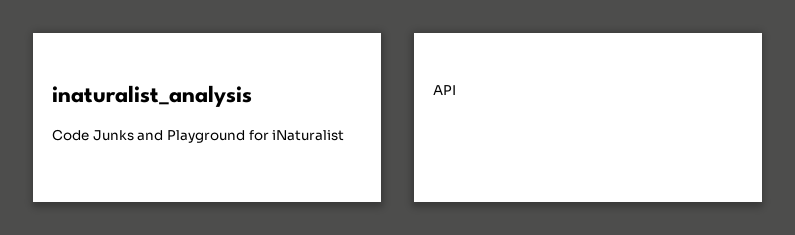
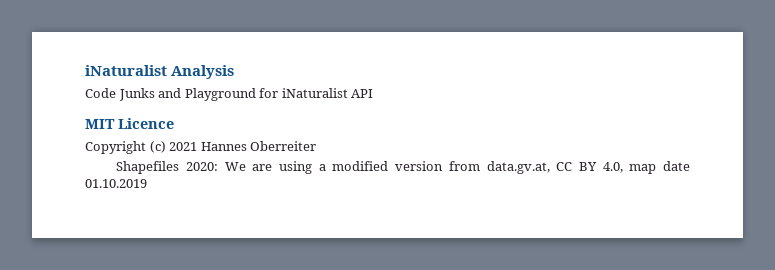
- inaturalist_analysis
+ iNaturalist Analysis
+ MIT Licence
+ Copyright (c) 2021 Hannes Oberreiter
+ Shapefiles 2020: We are using a modified version from data.gv.at, CC BY 4.0, map date 01.10.2019

